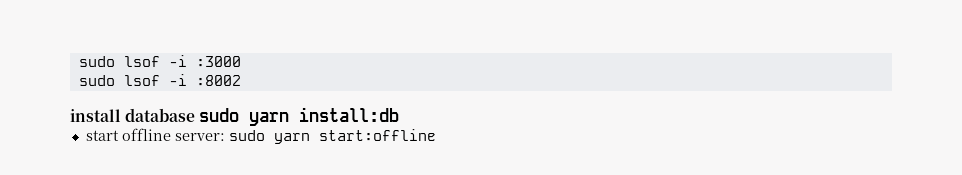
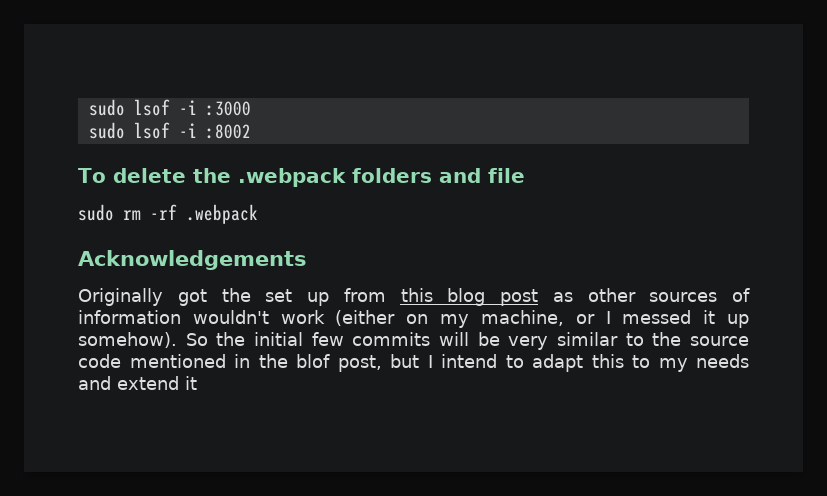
- install database sudo yarn install:db
- start offline server: sudo yarn start:offline
+ To delete the .webpack folders and file
+ sudo rm -rf .webpack
+ Acknowledgements
+ Originally got the set up from this blog post as other sources of information wouldn't work (either on my machine, or I messed it up somehow). So the initial few commits will be very similar to the source code mentioned in the blof post, but I intend to adapt this to my needs and extend it

